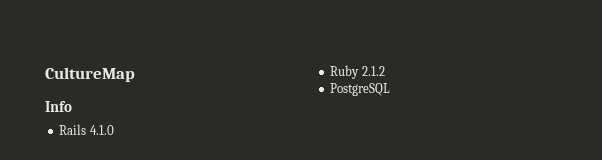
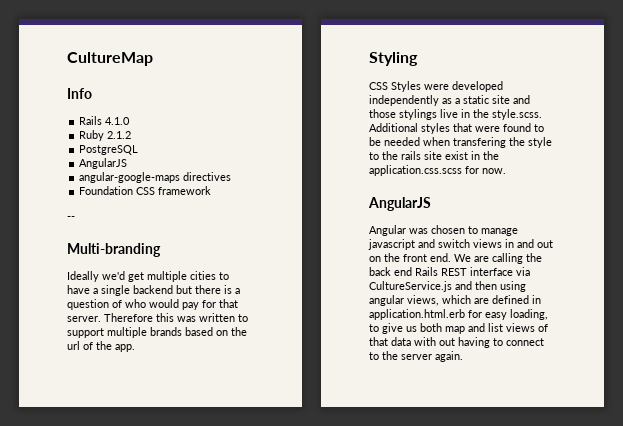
  PostgreSQL
+ AngularJS
+ angular-google-maps directives
+ Foundation CSS framework
+ --
+ Multi-branding
+ Ideally we'd get multiple cities to have a single backend but there is a question of who would pay for that server. Therefore this was written to support multiple brands based on the url of the app.
+ Styling
+ CSS Styles were developed independently as a static site and those stylings live in the style.scss. Additional styles that were found to be needed when transfering the style to the rails site exist in the application.css.scss for now.
+ AngularJS
+ Angular was chosen to manage javascript and switch views in and out on the front end. We are calling the back end Rails REST interface via CultureService.js and then using angular views, which are defined in application.html.erb for easy loading, to give us both map and list views of that data with out having to connect to the server again.

